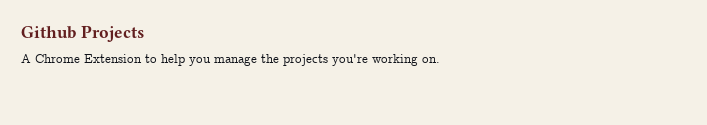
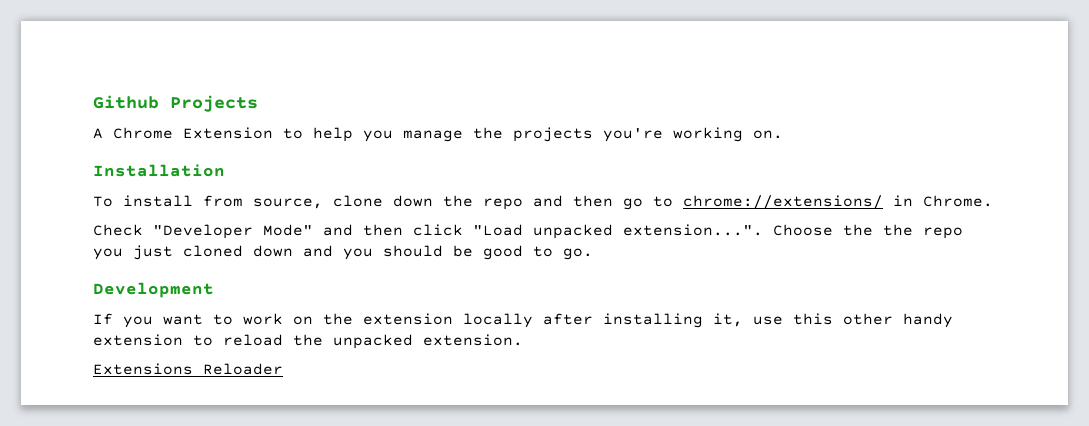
+ Installation
+ To install from source, clone down the repo and then go to chrome://extensions/ in Chrome.
+ Check "Developer Mode" and then click "Load unpacked extension...". Choose the the repo you just cloned down and you should be good to go.
+ Development
+ If you want to work on the extension locally after installing it, use this other handy extension to reload the unpacked extension.
+ Extensions Reloader

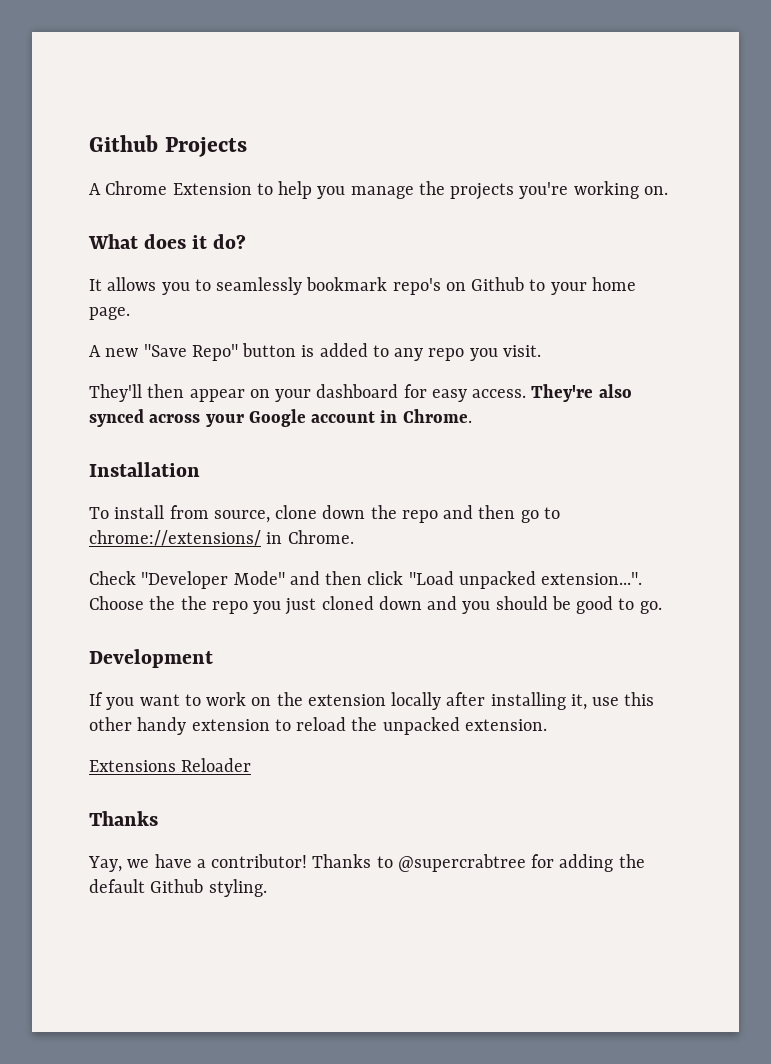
+ What does it do?
+ It allows you to seamlessly bookmark repo's on Github to your home page.
+ A new "Save Repo" button is added to any repo you visit.
+ They'll then appear on your dashboard for easy access. They're also synced across your Google account in Chrome.
  Extensions Reloader
+ Thanks
+ Yay, we have a contributor! Thanks to @supercrabtree for adding the default Github styling.

